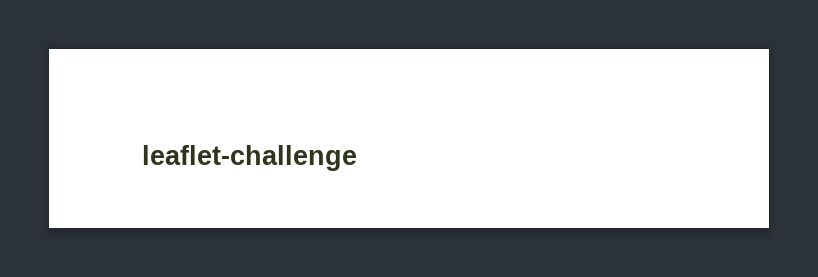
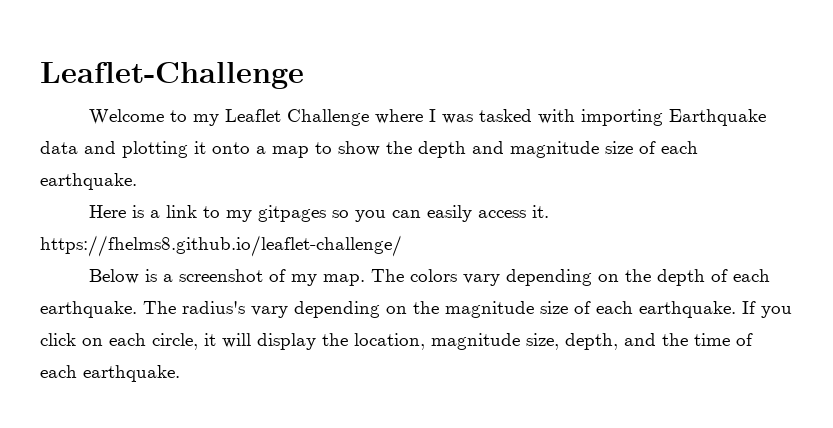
- leaflet-challenge
+ Leaflet-Challenge
+ Welcome to my Leaflet Challenge where I was tasked with importing Earthquake data and plotting it onto a map to show the depth and magnitude size of each earthquake.
+ Here is a link to my gitpages so you can easily access it. https://fhelms8.github.io/leaflet-challenge/
+ Below is a screenshot of my map. The colors vary depending on the depth of each earthquake. The radius's vary depending on the magnitude size of each earthquake. If you click on each circle, it will display the location, magnitude size, depth, and the time of each earthquake.

